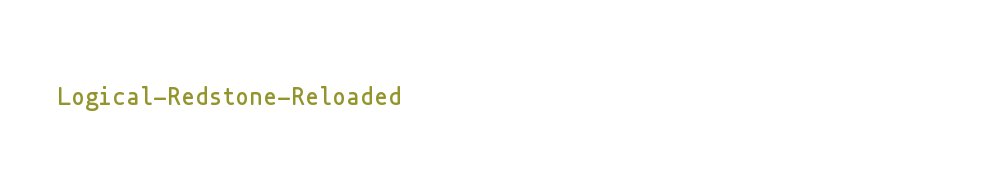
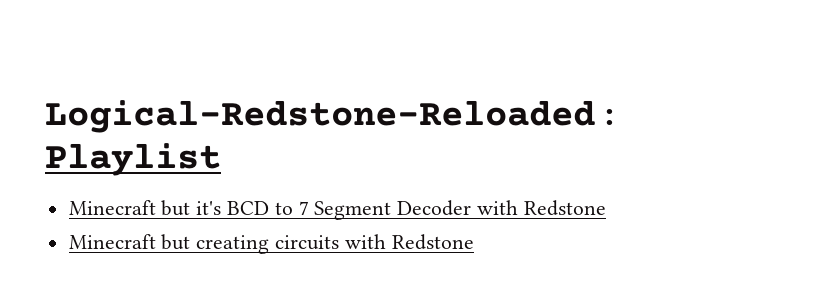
- Logical-Redstone-Reloaded
+ Logical-Redstone-Reloaded : Playlist
+ Minecraft but it's BCD to 7 Segment Decoder with Redstone
+ Minecraft but creating circuits with Redstone

